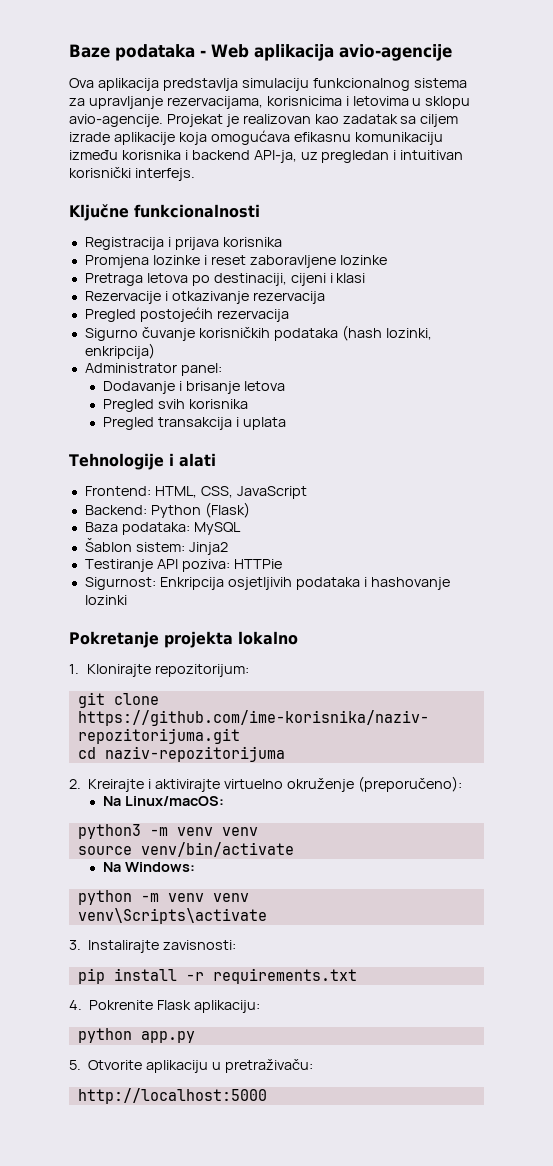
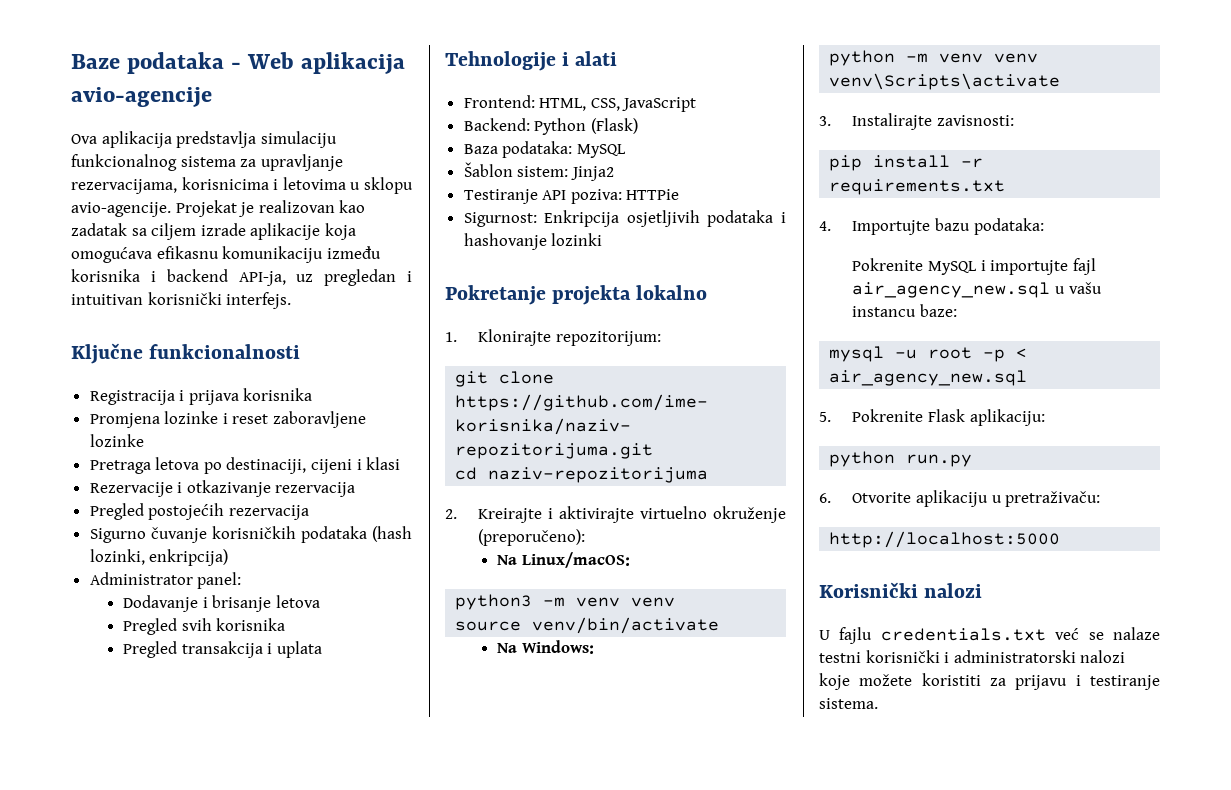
- 4. Pokrenite Flask aplikaciju:
+ 4. Importujte bazu podataka:
+ Pokrenite MySQL i importujte fajl air_agency_new.sql u vašu instancu baze:
+ mysql -u root -p < air_agency_new.sql
+ 5. Pokrenite Flask aplikaciju:
- python app.py
- 5. Otvorite aplikaciju u pretraživaču:
+ python run.py
+ 6. Otvorite aplikaciju u pretraživaču:
+ Korisnički nalozi
+ U fajlu credentials.txt već se nalaze testni korisnički i administratorski nalozi koje možete koristiti za prijavu i testiranje sistema.

